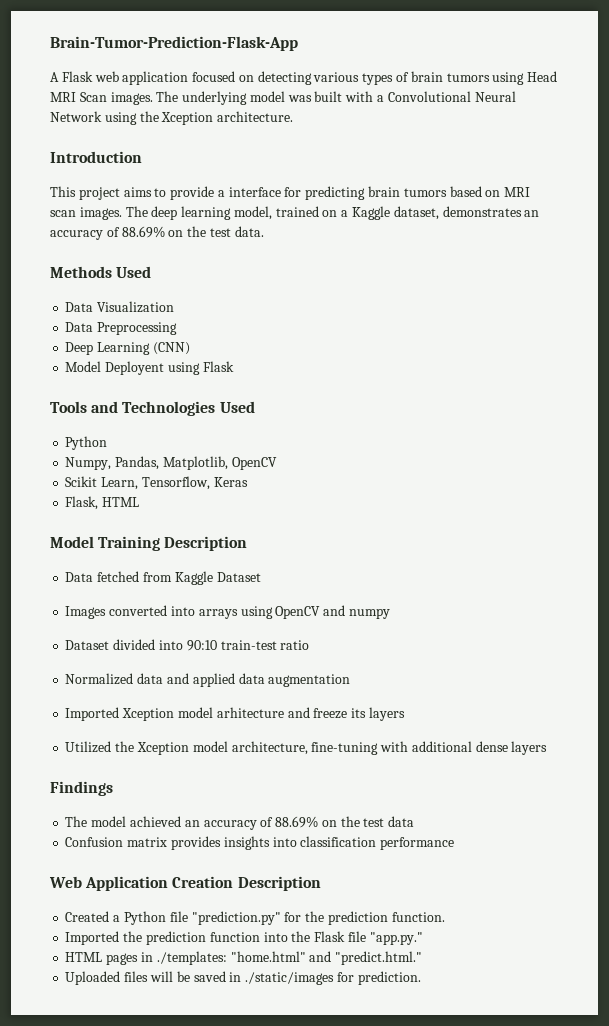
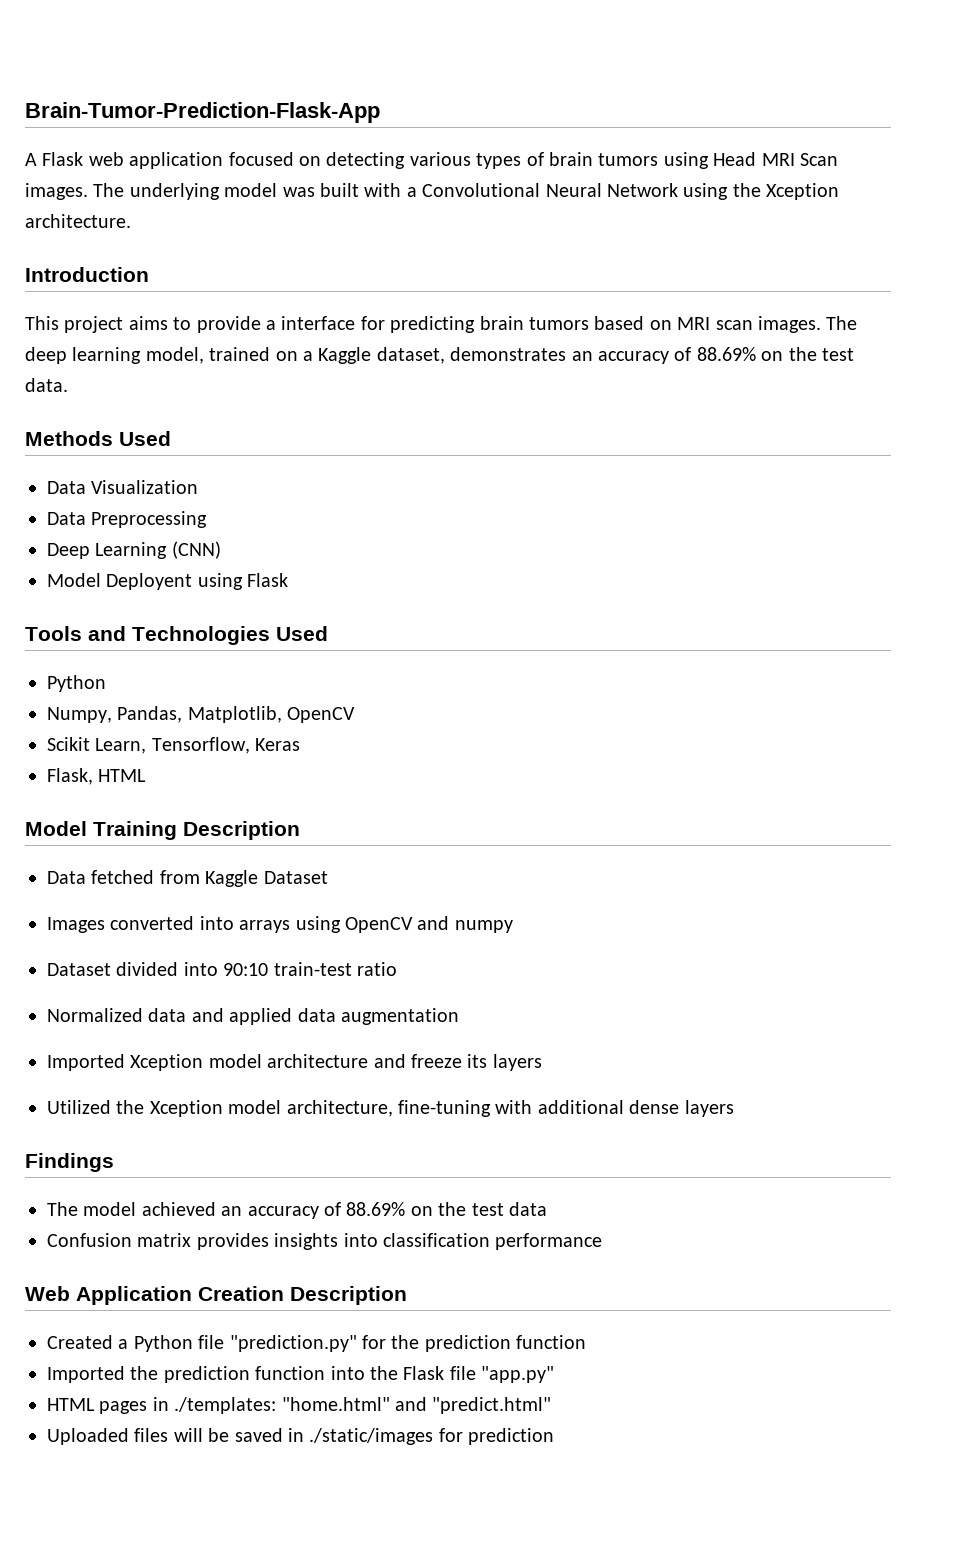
- Imported Xception model arhitecture and freeze its layers
+ Imported Xception model architecture and freeze its layers
- Created a Python file "prediction.py" for the prediction function.
+ Created a Python file "prediction.py" for the prediction function
- Imported the prediction function into the Flask file "app.py."
+ Imported the prediction function into the Flask file "app.py"
- HTML pages in ./templates: "home.html" and "predict.html."
+ HTML pages in ./templates: "home.html" and "predict.html"
- Uploaded files will be saved in ./static/images for prediction.
+ Uploaded files will be saved in ./static/images for prediction

